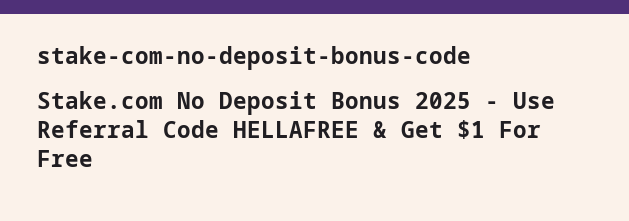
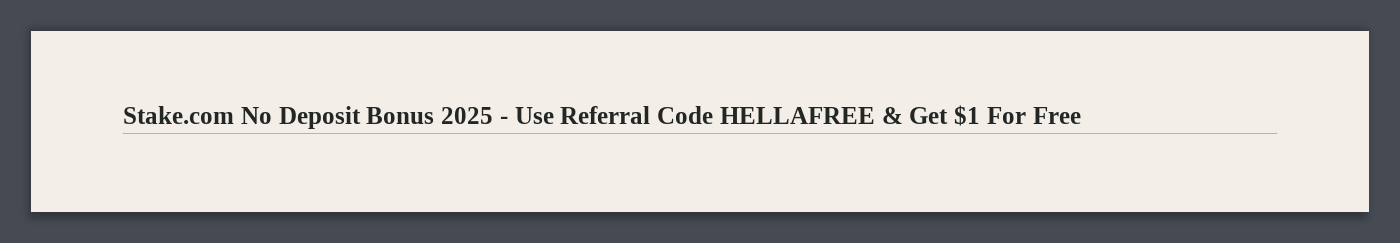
- stake-com-no-deposit-bonus-code

